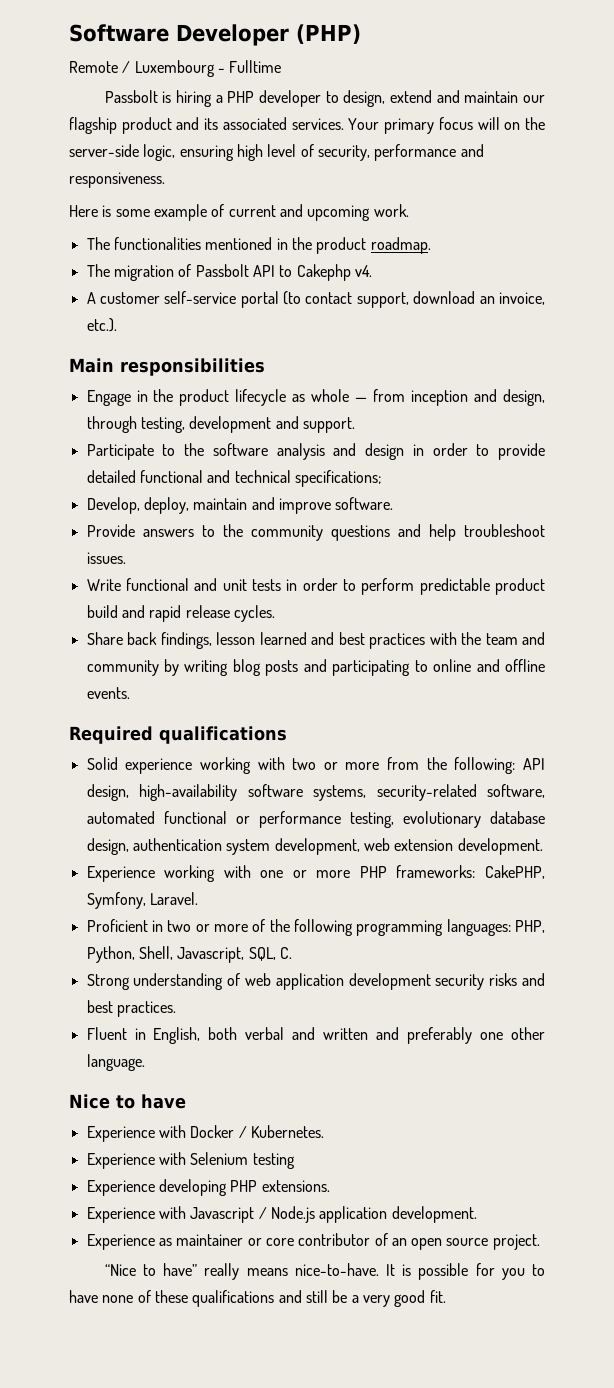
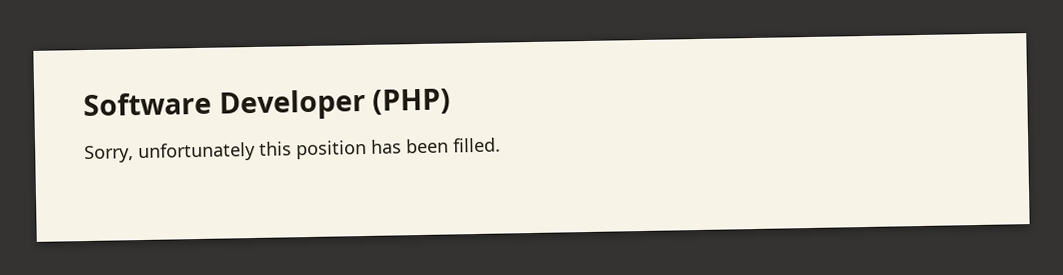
- Remote / Luxembourg - Fulltime
- Passbolt is hiring a PHP developer to design, extend and maintain our flagship product and its associated services. Your primary focus will on the server-side logic, ensuring high level of security, performance and responsiveness.
- Here is some example of current and upcoming work.
- The functionalities mentioned in the product roadmap.
- The migration of Passbolt API to Cakephp v4.
- A customer self-service portal (to contact support, download an invoice, etc.).
- Main responsibilities
- Engage in the product lifecycle as whole — from inception and design, through testing, development and support.
- Participate to the software analysis and design in order to provide detailed functional and technical specifications;
- Develop, deploy, maintain and improve software.
- Provide answers to the community questions and help troubleshoot issues.
- Write functional and unit tests in order to perform predictable product build and rapid release cycles.
- Share back findings, lesson learned and best practices with the team and community by writing blog posts and participating to online and offline events.
- Required qualifications
- Solid experience working with two or more from the following: API design, high-availability software systems, security-related software, automated functional or performance testing, evolutionary database design, authentication system development, web extension development.
- Experience working with one or more PHP frameworks: CakePHP, Symfony, Laravel.
- Proficient in two or more of the following programming languages: PHP, Python, Shell, Javascript, SQL, C.
- Strong understanding of web application development security risks and best practices.
- Fluent in English, both verbal and written and preferably one other language.
- Nice to have
- Experience with Docker / Kubernetes.
- Experience with Selenium testing
- Experience developing PHP extensions.
- Experience with Javascript / Node.js application development.
- Experience as maintainer or core contributor of an open source project.
- “Nice to have” really means nice-to-have. It is possible for you to have none of these qualifications and still be a very good fit.
+ Sorry, unfortunately this position has been filled.

